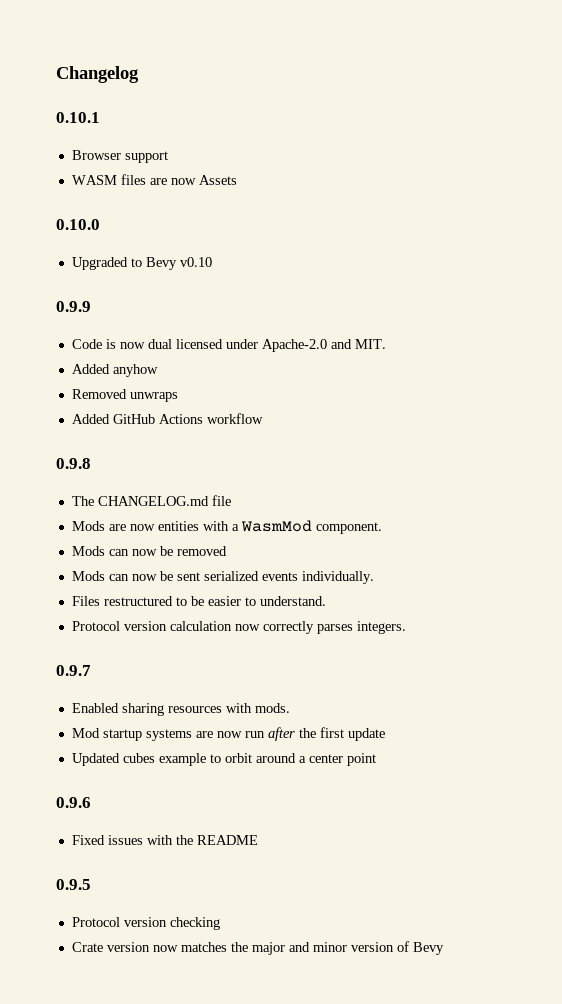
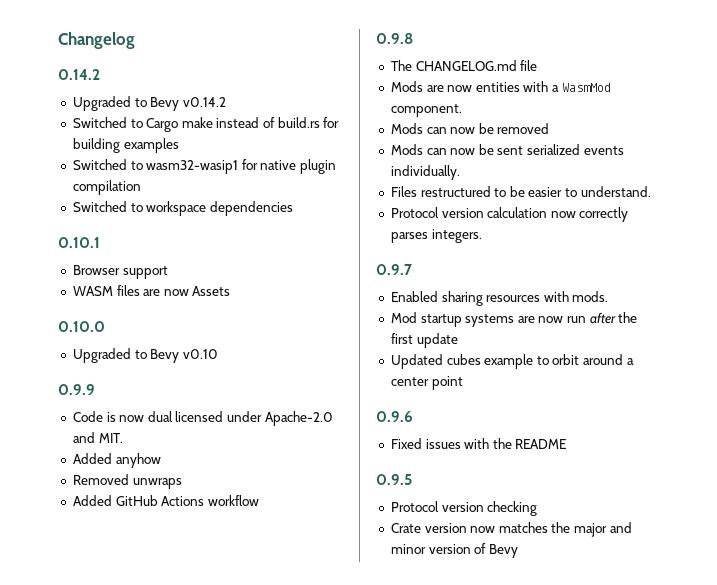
+ 0.14.2
+ Upgraded to Bevy v0.14.2
+ Switched to Cargo make instead of build.rs for building examples
+ Switched to wasm32-wasip1 for native plugin compilation
+ Switched to workspace dependencies

